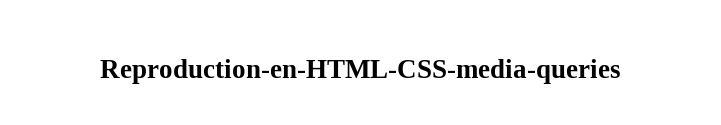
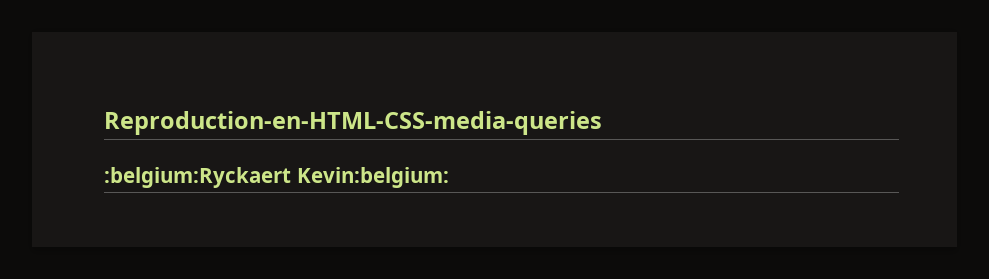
+ :belgium:Ryckaert Kevin:belgium:

